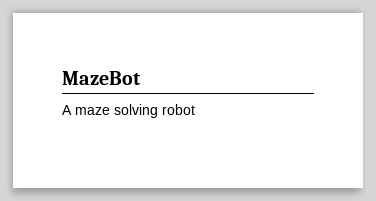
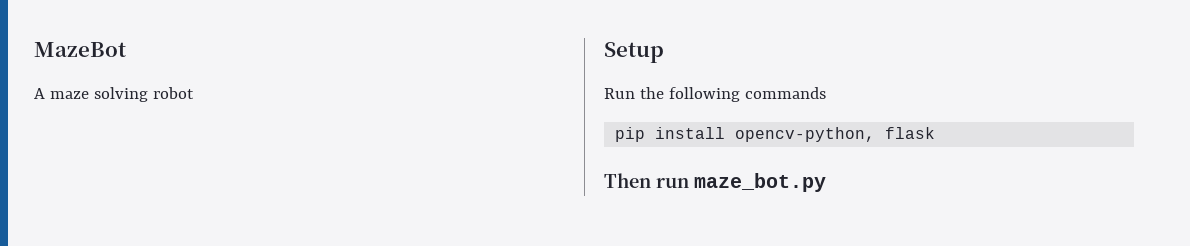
+ Setup
+ Run the following commands
+ pip install opencv-python, flask
+ Then run maze_bot.py

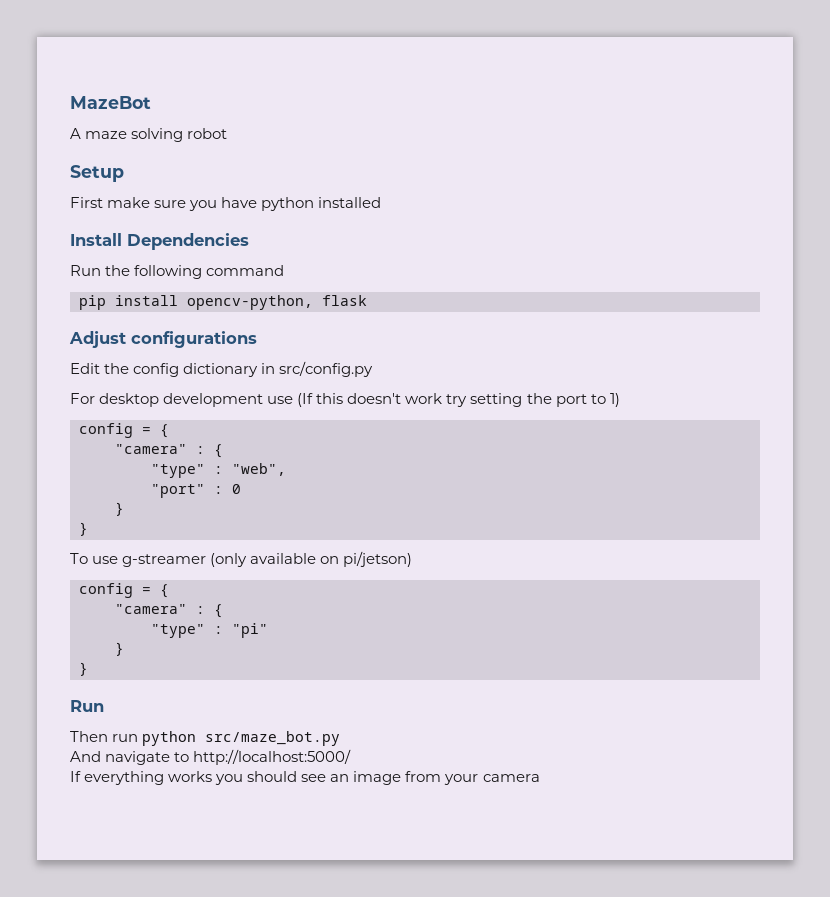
+ First make sure you have python installed
+ Install Dependencies
- Run the following commands
+ Run the following command
- Then run maze_bot.py
+ Adjust configurations
+ Edit the config dictionary in src/config.py
+ For desktop development use (If this doesn't work try setting the port to 1)
+ config = {
+ "camera" : {
+ "type" : "web",
+ "port" : 0
+ }
+ }
+ To use g-streamer (only available on pi/jetson)
+ config = {
+ "camera" : {
+ "type" : "pi"
+ }
+ }
+ Run
+ Then run python src/maze_bot.py
+ And navigate to http://localhost:5000/
+ If everything works you should see an image from your camera

